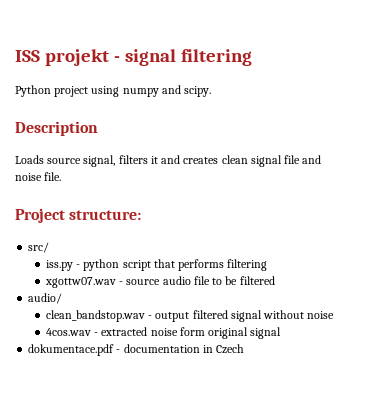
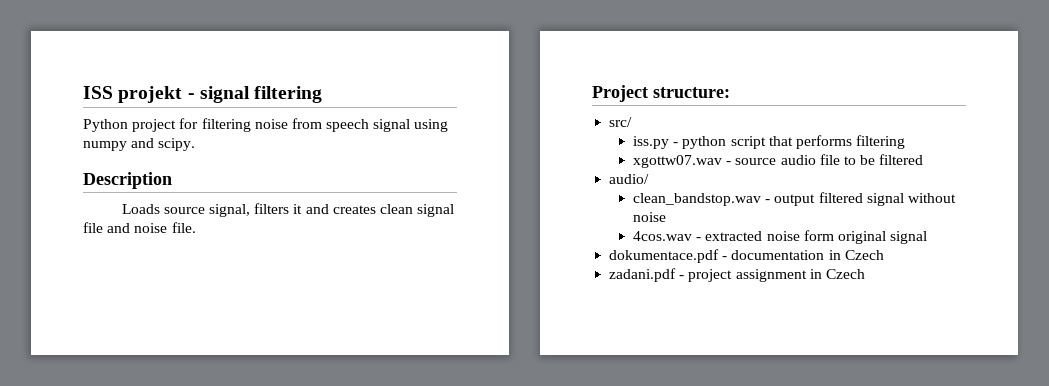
- Python project using numpy and scipy.
+ Python project for filtering noise from speech signal using numpy and scipy.
+ zadani.pdf - project assignment in Czech

